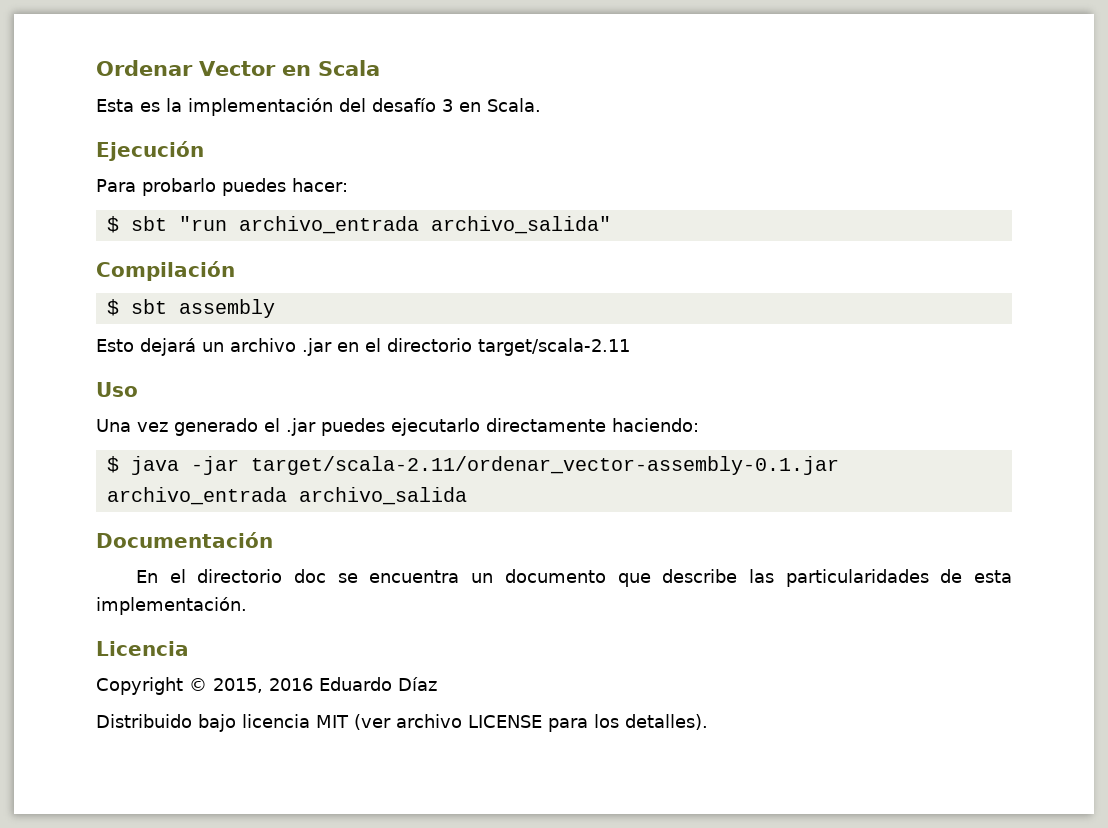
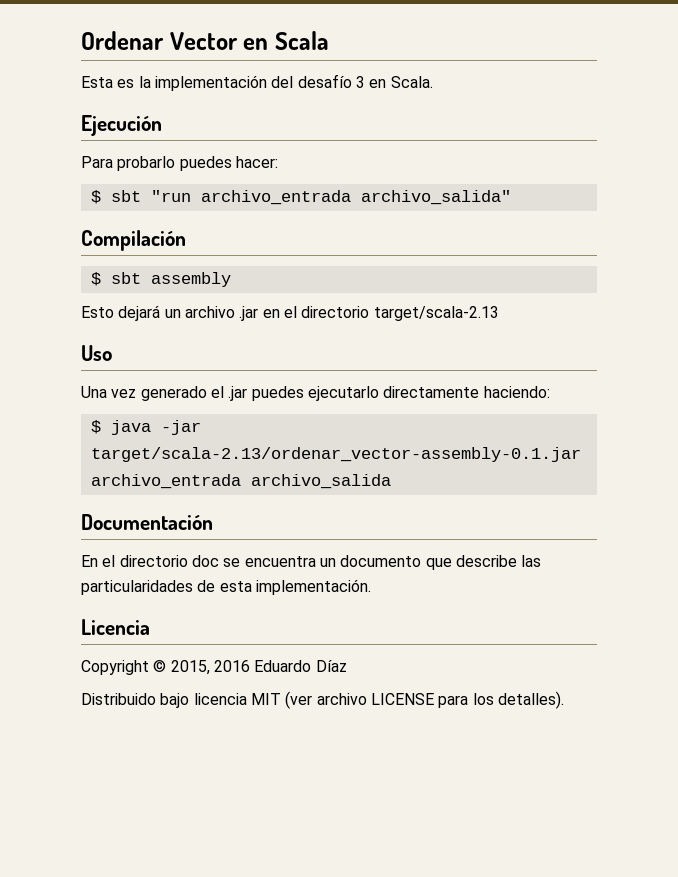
- Esto dejará un archivo .jar en el directorio target/scala-2.11
+ Esto dejará un archivo .jar en el directorio target/scala-2.13
- $ java -jar target/scala-2.11/ordenar_vector-assembly-0.1.jar archivo_entrada archivo_salida
+ $ java -jar target/scala-2.13/ordenar_vector-assembly-0.1.jar archivo_entrada archivo_salida

